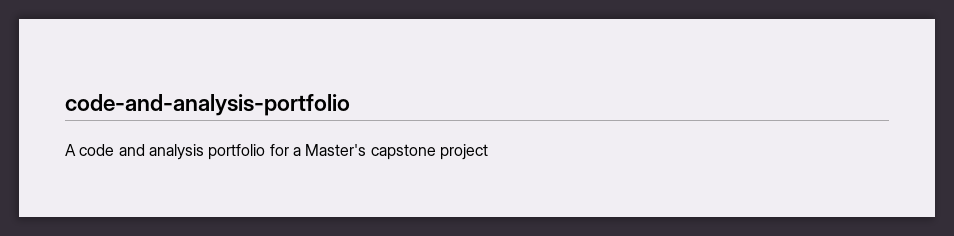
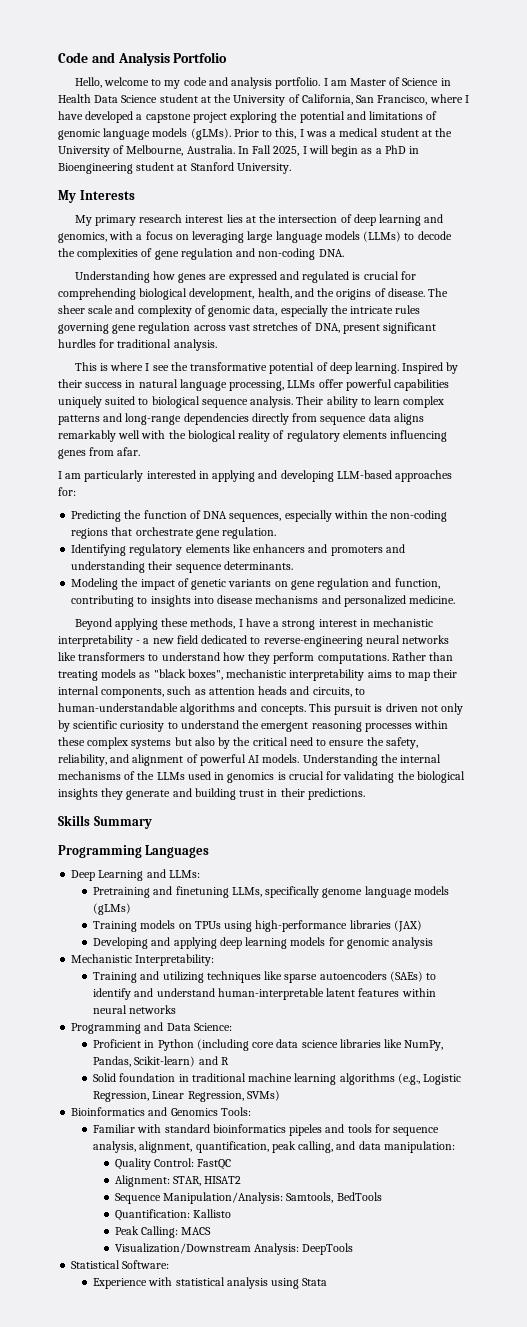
- code-and-analysis-portfolio
- A code and analysis portfolio for a Master's capstone project
+ Code and Analysis Portfolio
+ Hello, welcome to my code and analysis portfolio. I am Master of Science in Health Data Science student at the University of California, San Francisco, where I have developed a capstone project exploring the potential and limitations of genomic language models (gLMs). Prior to this, I was a medical student at the University of Melbourne, Australia. In Fall 2025, I will begin as a PhD in Bioengineering student at Stanford University.
+ My Interests
+ My primary research interest lies at the intersection of deep learning and genomics, with a focus on leveraging large language models (LLMs) to decode the complexities of gene regulation and non-coding DNA.
+ Understanding how genes are expressed and regulated is crucial for comprehending biological development, health, and the origins of disease. The sheer scale and complexity of genomic data, especially the intricate rules governing gene regulation across vast stretches of DNA, present significant hurdles for traditional analysis.
+ This is where I see the transformative potential of deep learning. Inspired by their success in natural language processing, LLMs offer powerful capabilities uniquely suited to biological sequence analysis. Their ability to learn complex patterns and long-range dependencies directly from sequence data aligns remarkably well with the biological reality of regulatory elements influencing genes from afar.
+ I am particularly interested in applying and developing LLM-based approaches for:
+ Predicting the function of DNA sequences, especially within the non-coding regions that orchestrate gene regulation.
+ Identifying regulatory elements like enhancers and promoters and understanding their sequence determinants.
+ Modeling the impact of genetic variants on gene regulation and function, contributing to insights into disease mechanisms and personalized medicine.
+ Beyond applying these methods, I have a strong interest in mechanistic interpretability - a new field dedicated to reverse-engineering neural networks like transformers to understand how they perform computations. Rather than treating models as "black boxes", mechanistic interpretability aims to map their internal components, such as attention heads and circuits, to human-understandable algorithms and concepts. This pursuit is driven not only by scientific curiosity to understand the emergent reasoning processes within these complex systems but also by the critical need to ensure the safety, reliability, and alignment of powerful AI models. Understanding the internal mechanisms of the LLMs used in genomics is crucial for validating the biological insights they generate and building trust in their predictions.
+ Skills Summary
+ Programming Languages
+ Deep Learning and LLMs:
+ Pretraining and finetuning LLMs, specifically genome language models (gLMs)
+ Training models on TPUs using high-performance libraries (JAX)
+ Developing and applying deep learning models for genomic analysis
+ Mechanistic Interpretability:
+ Training and utilizing techniques like sparse autoencoders (SAEs) to identify and understand human-interpretable latent features within neural networks
+ Programming and Data Science:
+ Proficient in Python (including core data science libraries like NumPy, Pandas, Scikit-learn) and R
+ Solid foundation in traditional machine learning algorithms (e.g., Logistic Regression, Linear Regression, SVMs)
+ Bioinformatics and Genomics Tools:
+ Familiar with standard bioinformatics pipeles and tools for sequence analysis, alignment, quantification, peak calling, and data manipulation:
+ Quality Control: FastQC
+ Alignment: STAR, HISAT2
+ Sequence Manipulation/Analysis: Samtools, BedTools
+ Quantification: Kallisto
+ Peak Calling: MACS
+ Visualization/Downstream Analysis: DeepTools
+ Statistical Software:
+ Experience with statistical analysis using Stata

